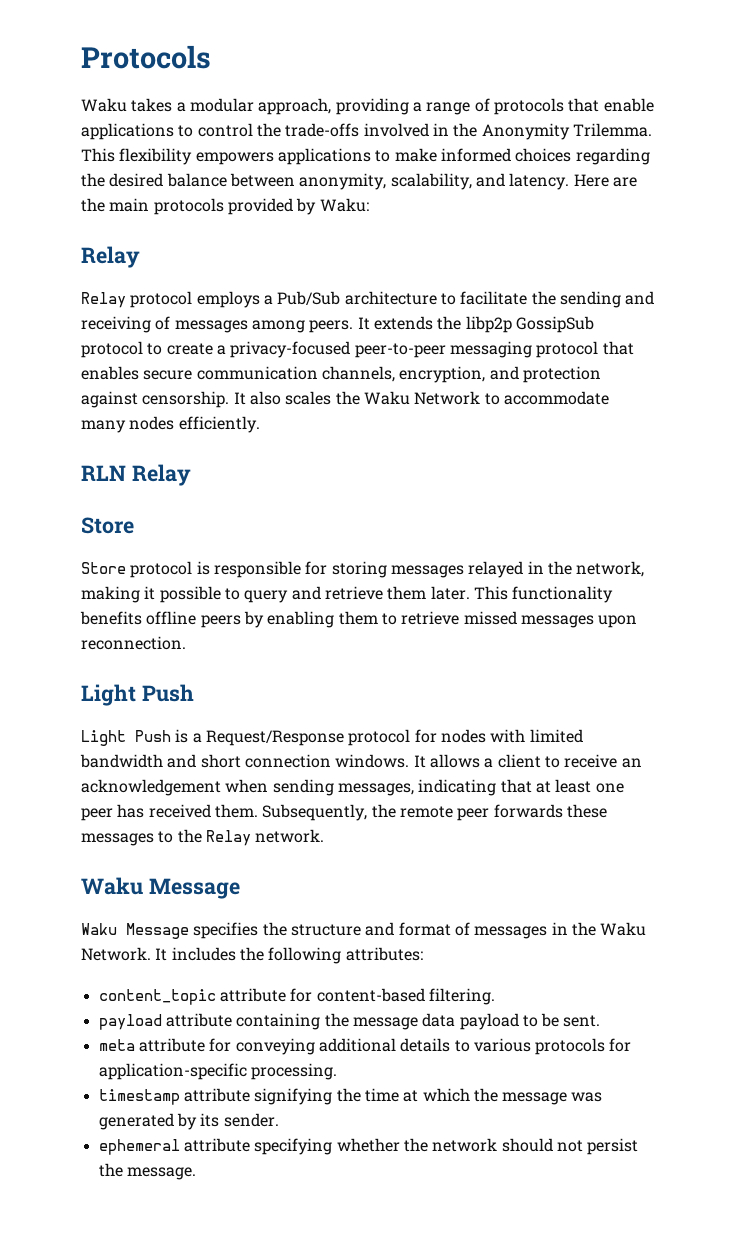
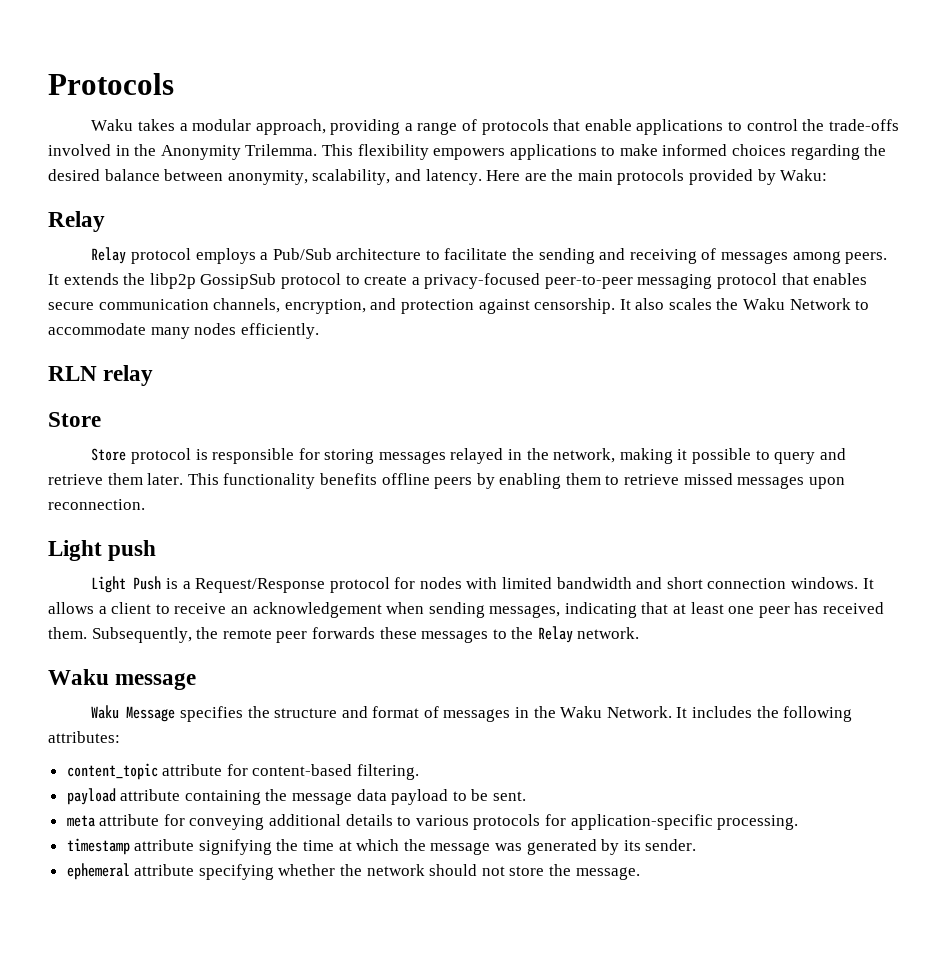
- RLN Relay
+ RLN relay
  This functionality benefits offline peers by enabling them to retrieve missed messages upon reconnection.
- Light Push
+ Light push
  Subsequently, the remote peer forwards these messages to the Relay network.
- Waku Message
+ Waku message
- ephemeral attribute specifying whether the network should not persist the message.
+ ephemeral attribute specifying whether the network should not store the message.

